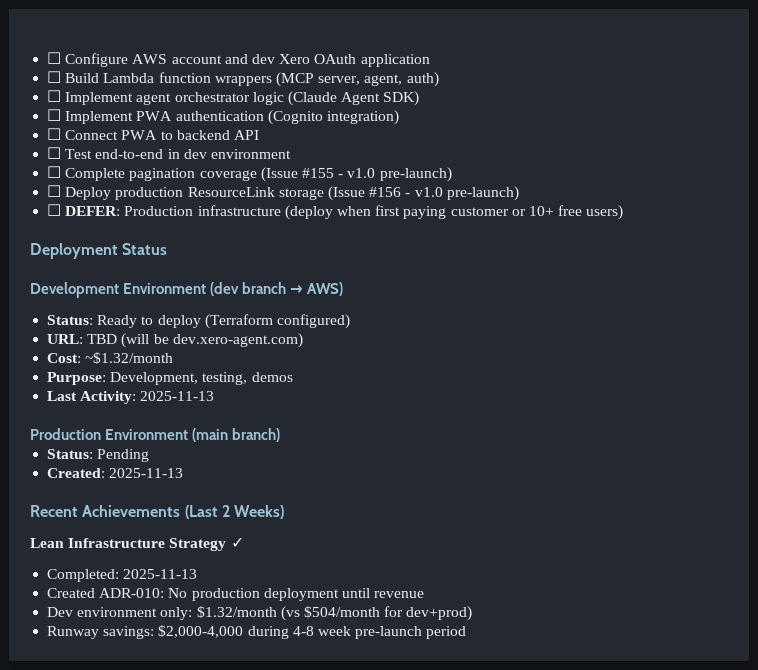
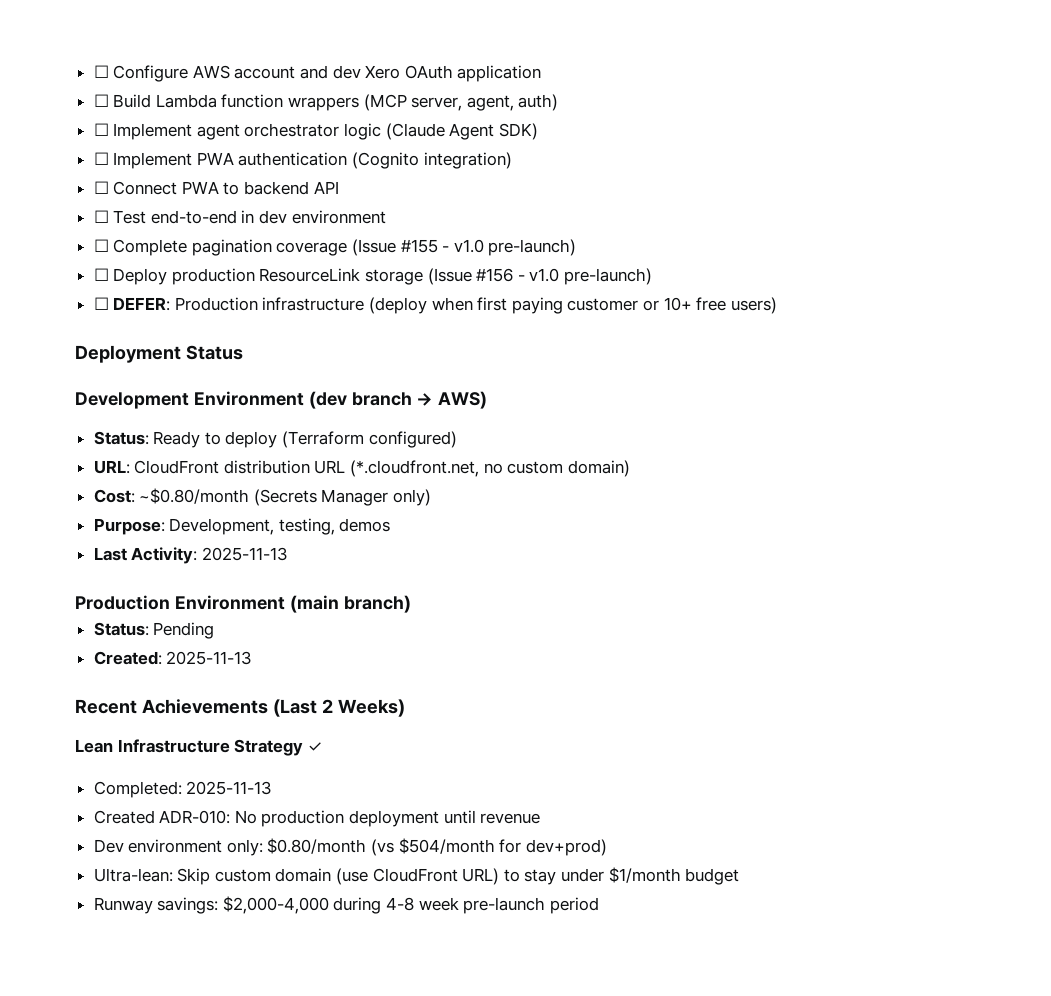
- URL: TBD (will be dev.xero-agent.com)
- Cost: ~$1.32/month
+ URL: CloudFront distribution URL (*.cloudfront.net, no custom domain)
+ Cost: ~$0.80/month (Secrets Manager only)
- Dev environment only: $1.32/month (vs $504/month for dev+prod)
+ Dev environment only: $0.80/month (vs $504/month for dev+prod)
+ Ultra-lean: Skip custom domain (use CloudFront URL) to stay under $1/month budget

